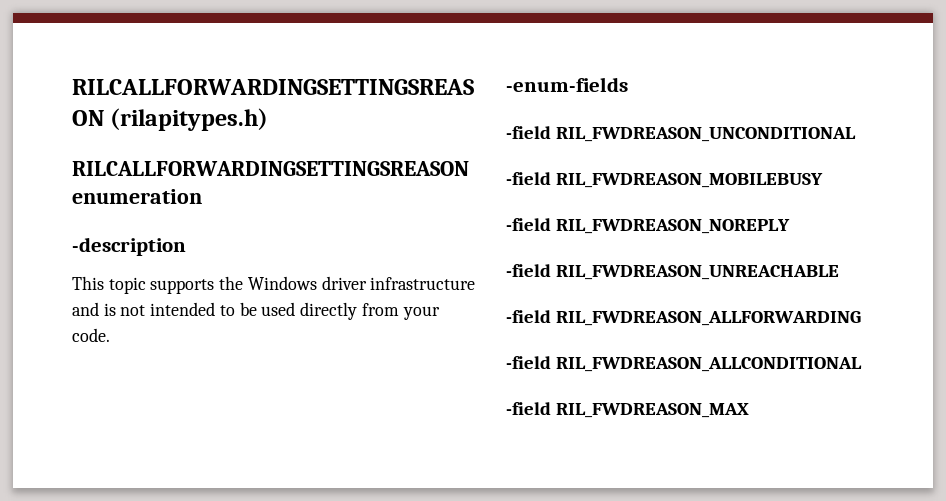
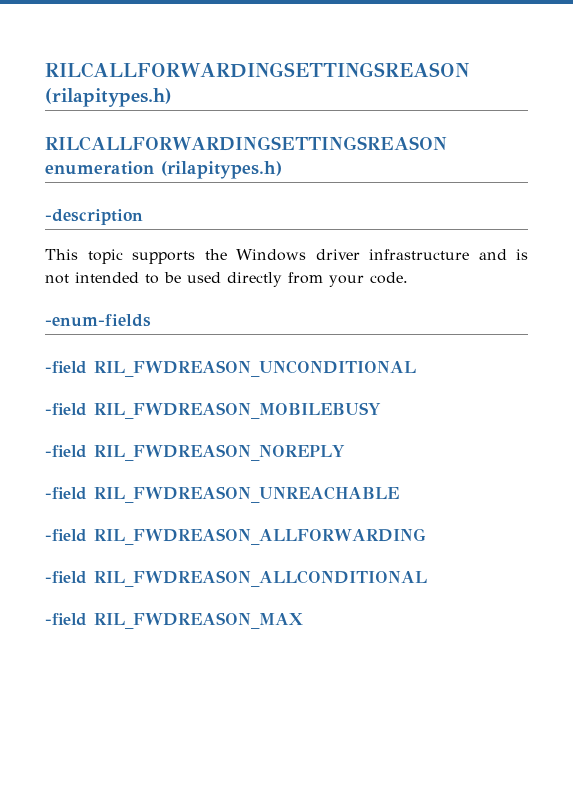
- RILCALLFORWARDINGSETTINGSREASON enumeration
+ RILCALLFORWARDINGSETTINGSREASON enumeration (rilapitypes.h)

